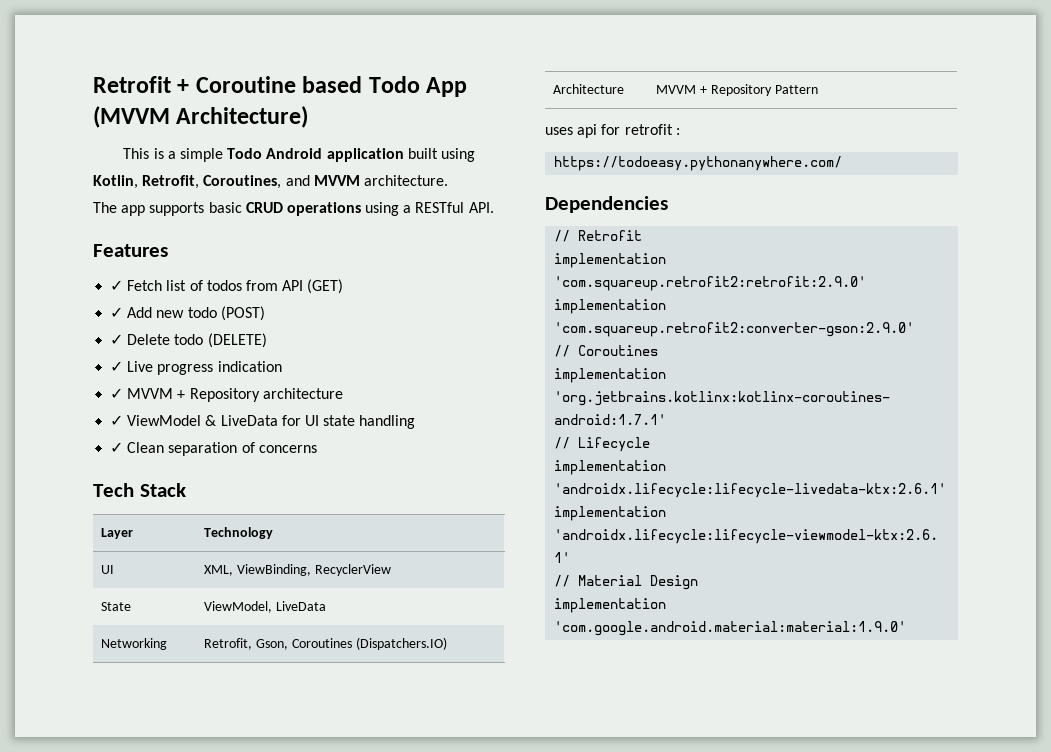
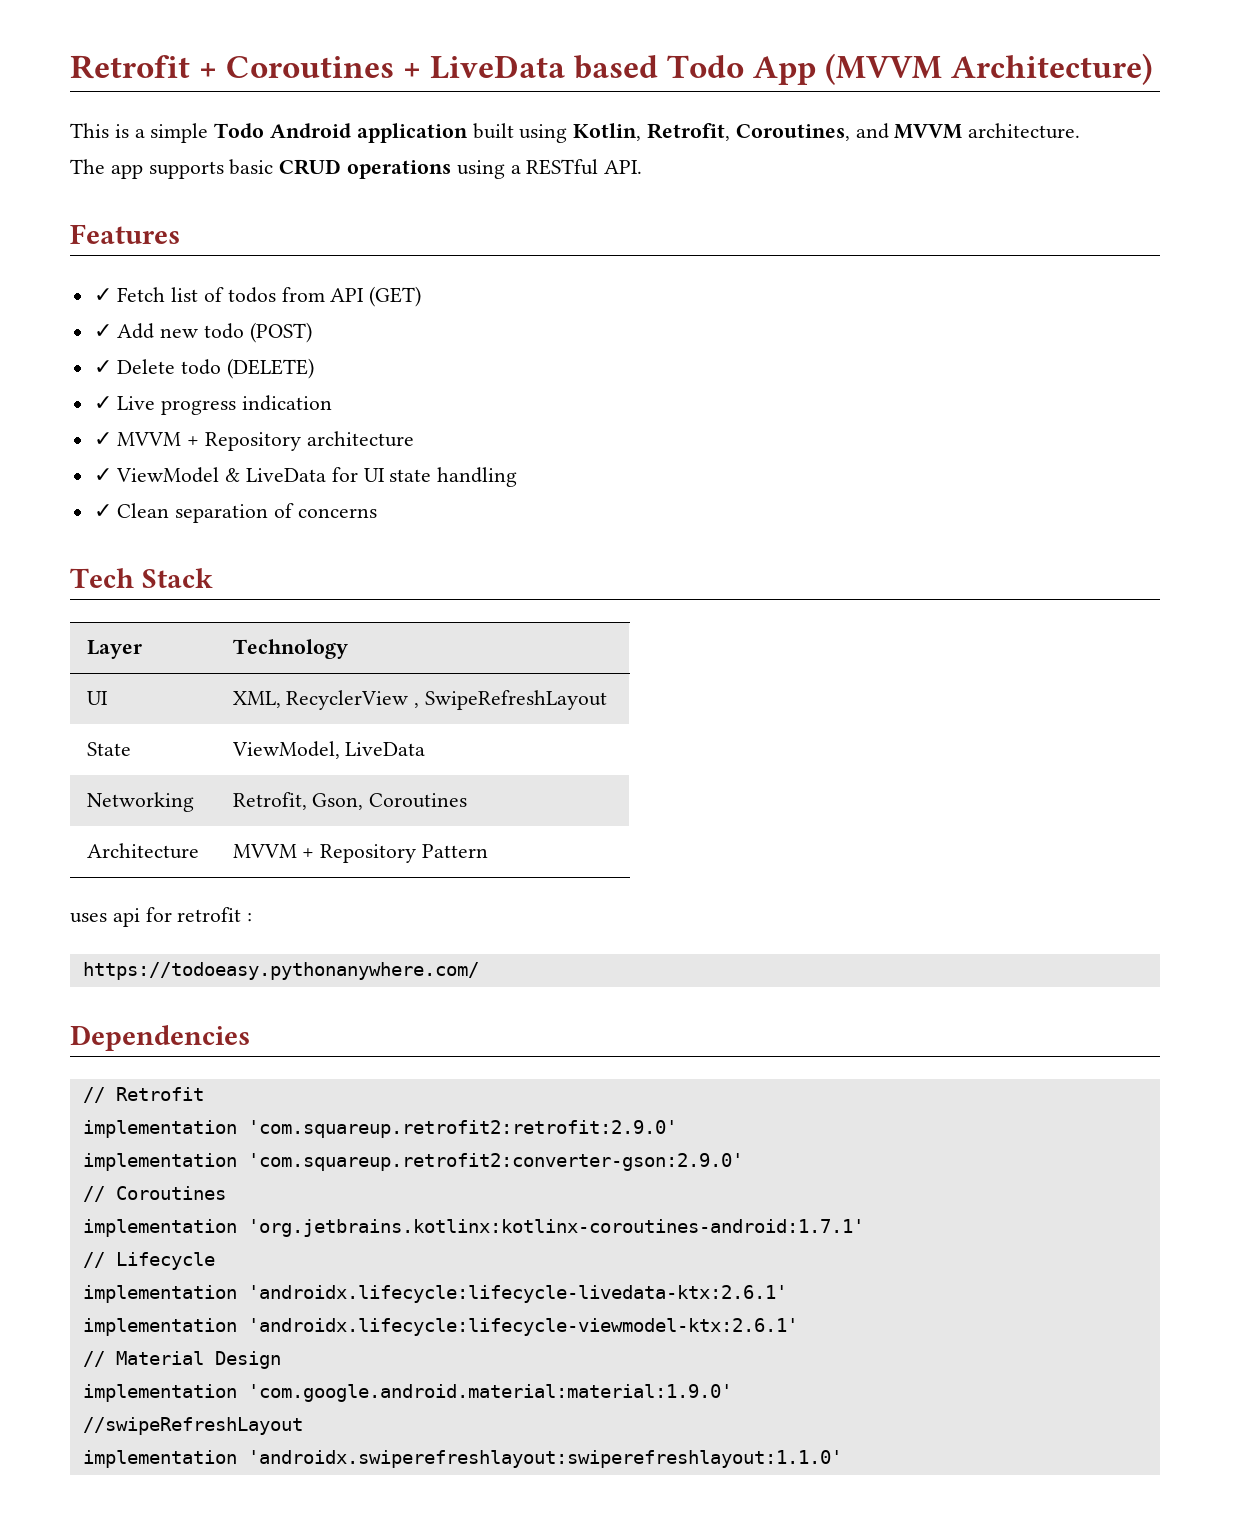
- Retrofit + Coroutine based Todo App (MVVM Architecture)
+ Retrofit + Coroutines + LiveData based Todo App (MVVM Architecture)
- UI | XML, ViewBinding, RecyclerView
+ UI | XML, RecyclerView , SwipeRefreshLayout
- Networking | Retrofit, Gson, Coroutines (Dispatchers.IO)
+ Networking | Retrofit, Gson, Coroutines
+ //swipeRefreshLayout
+ implementation 'androidx.swiperefreshlayout:swiperefreshlayout:1.1.0'

